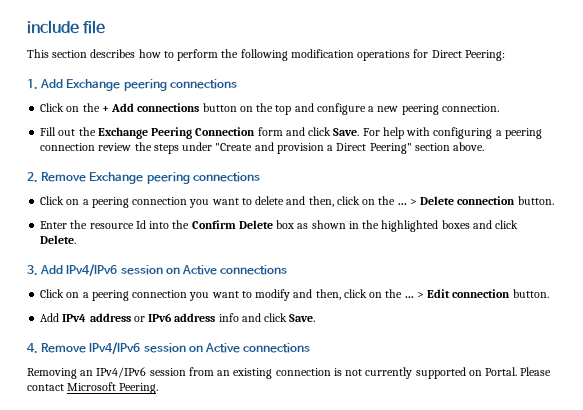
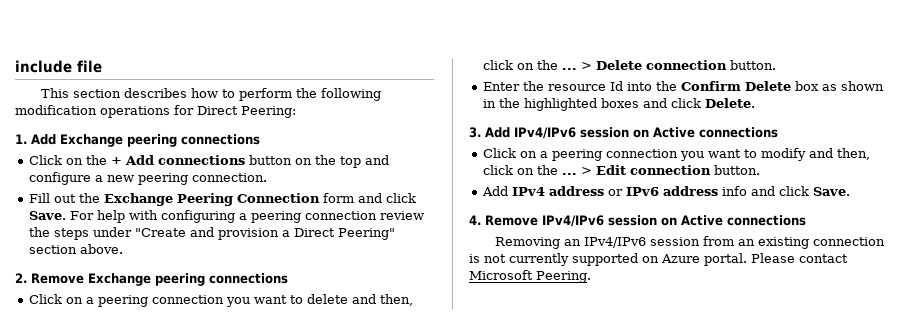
- Removing an IPv4/IPv6 session from an existing connection is not currently supported on Portal.
+ Removing an IPv4/IPv6 session from an existing connection is not currently supported on Azure portal.

